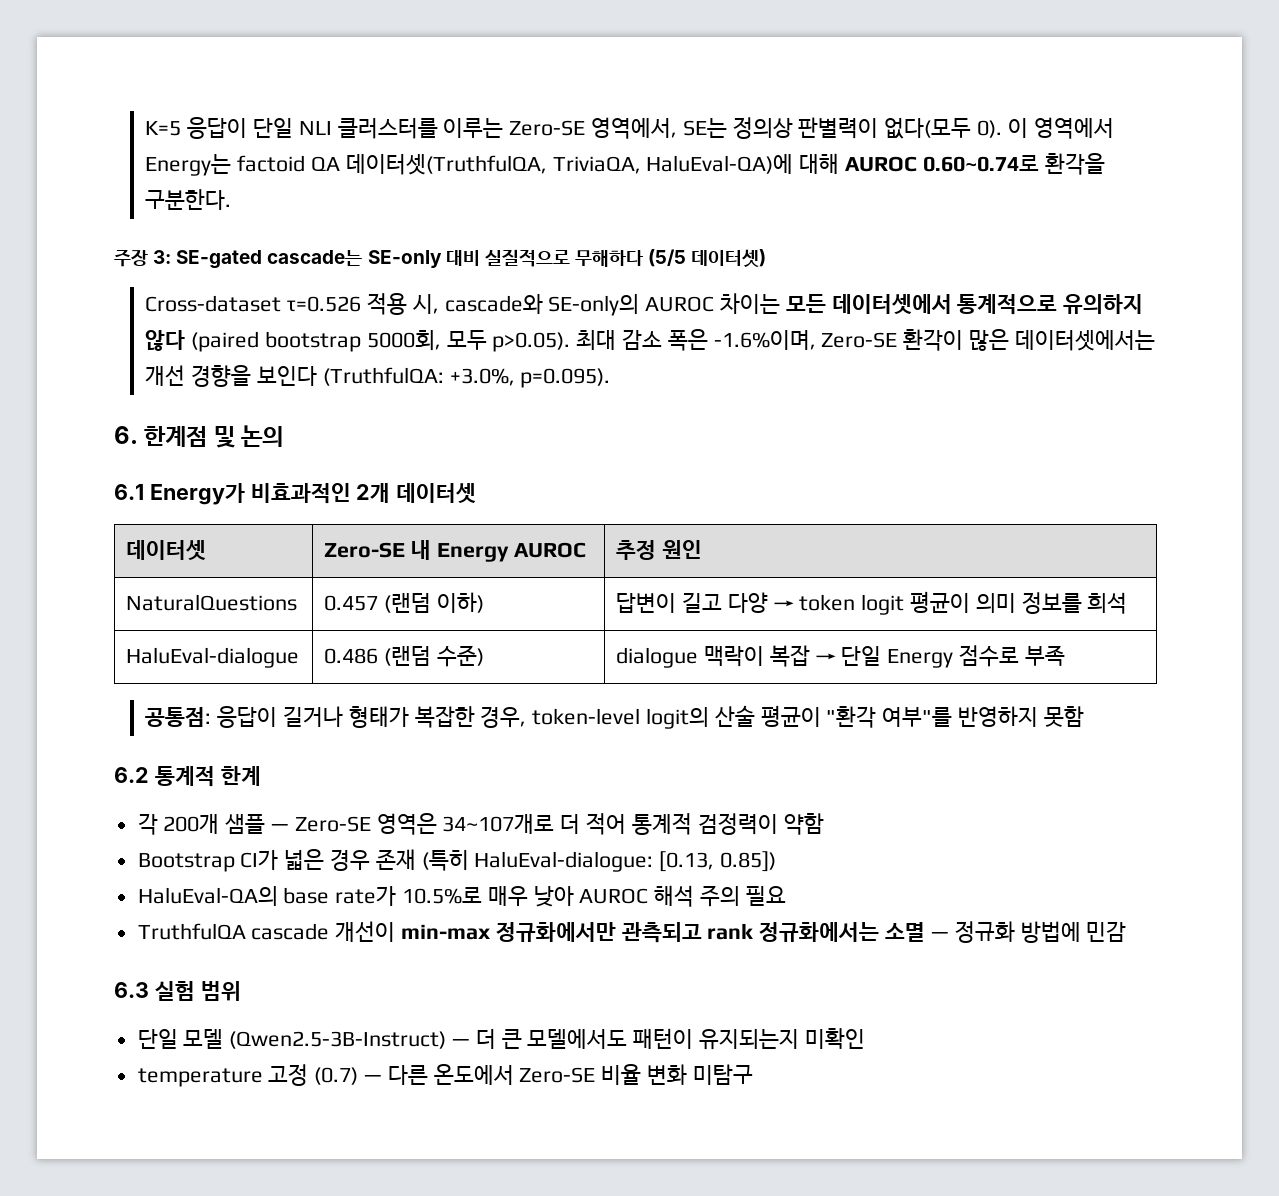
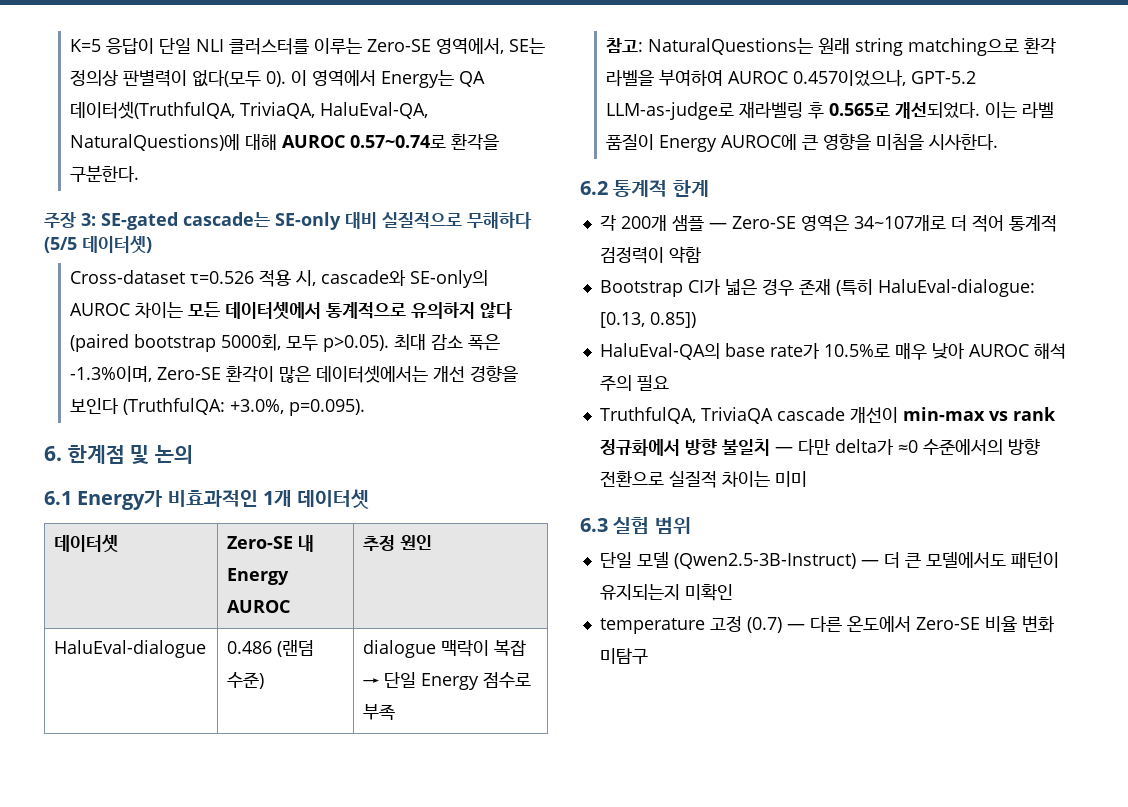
- 이 영역에서 Energy는 factoid QA 데이터셋(TruthfulQA, TriviaQA, HaluEval-QA)에 대해 AUROC 0.60~0.74로 환각을 구분한다.
+ 이 영역에서 Energy는 QA 데이터셋(TruthfulQA, TriviaQA, HaluEval-QA, NaturalQuestions)에 대해 AUROC 0.57~0.74로 환각을 구분한다.
- Cross-dataset τ=0.526 적용 시, cascade와 SE-only의 AUROC 차이는 모든 데이터셋에서 통계적으로 유의하지 않다 (paired bootstrap 5000회, 모두 p>0.05). 최대 감소 폭은 -1.6%이며, Zero-SE 환각이 많은 데이터셋에서는 개선 경향을 보인다 (TruthfulQA: +3.0%, p=0.095).
+ Cross-dataset τ=0.526 적용 시, cascade와 SE-only의 AUROC 차이는 모든 데이터셋에서 통계적으로 유의하지 않다 (paired bootstrap 5000회, 모두 p>0.05). 최대 감소 폭은 -1.3%이며, Zero-SE 환각이 많은 데이터셋에서는 개선 경향을 보인다 (TruthfulQA: +3.0%, p=0.095).
- 6.1 Energy가 비효과적인 2개 데이터셋
+ 6.1 Energy가 비효과적인 1개 데이터셋
- NaturalQuestions | 0.457 (랜덤 이하) | 답변이 길고 다양 → token logit 평균이 의미 정보를 희석
- 공통점: 응답이 길거나 형태가 복잡한 경우, token-level logit의 산술 평균이 "환각 여부"를 반영하지 못함
+ 참고: NaturalQuestions는 원래 string matching으로 환각 라벨을 부여하여 AUROC 0.457이었으나, GPT-5.2 LLM-as-judge로 재라벨링 후 0.565로 개선되었다. 이는 라벨 품질이 Energy AUROC에 큰 영향을 미침을 시사한다.
- TruthfulQA cascade 개선이 min-max 정규화에서만 관측되고 rank 정규화에서는 소멸 — 정규화 방법에 민감
+ TruthfulQA, TriviaQA cascade 개선이 min-max vs rank 정규화에서 방향 불일치 — 다만 delta가 ≈0 수준에서의 방향 전환으로 실질적 차이는 미미

